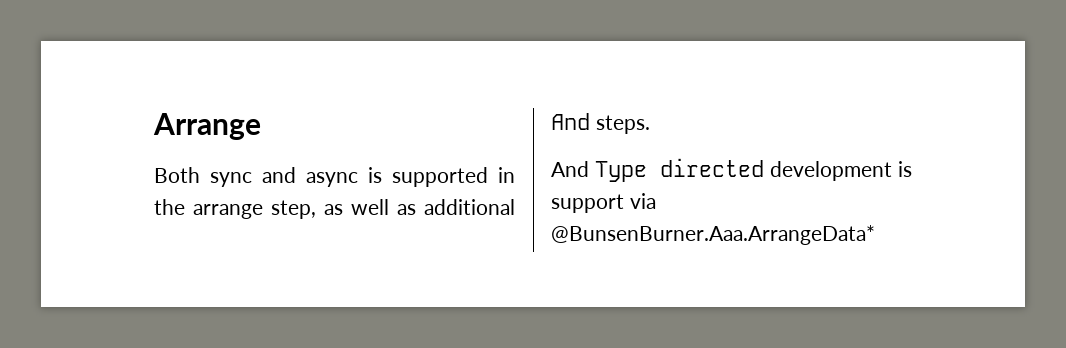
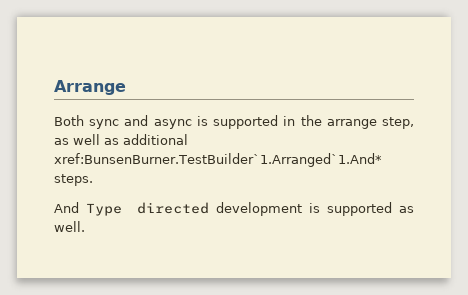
- Both sync and async is supported in the arrange step, as well as additional And steps.
+ Both sync and async is supported in the arrange step, as well as additional xref:BunsenBurner.TestBuilder`1.Arranged`1.And* steps.
- And Type directed development is support via @BunsenBurner.Aaa.ArrangeData*
+ And Type directed development is supported as well.

